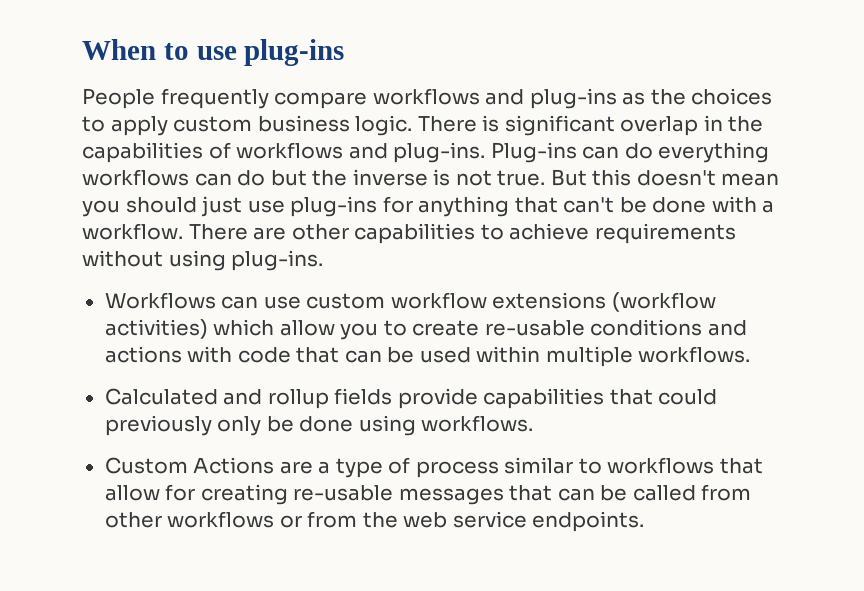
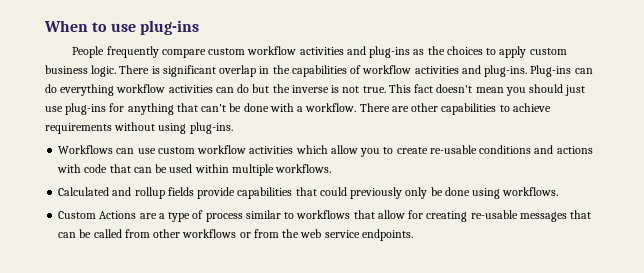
- People frequently compare workflows and plug-ins as the choices to apply custom business logic.
+ People frequently compare custom workflow activities and plug-ins as the choices to apply custom business logic.
- There is significant overlap in the capabilities of workflows and plug-ins.
+ There is significant overlap in the capabilities of workflow activities and plug-ins.
- Plug-ins can do everything workflows can do but the inverse is not true.
+ Plug-ins can do everything workflow activities can do but the inverse is not true.
- But this doesn't mean you should just use plug-ins for anything that can't be done with a workflow.
+ This fact doesn't mean you should just use plug-ins for anything that can't be done with a workflow.
- Workflows can use custom workflow extensions (workflow activities) which allow you to create re-usable conditions and actions with code that can be used within multiple workflows.
+ Workflows can use custom workflow activities which allow you to create re-usable conditions and actions with code that can be used within multiple workflows.

